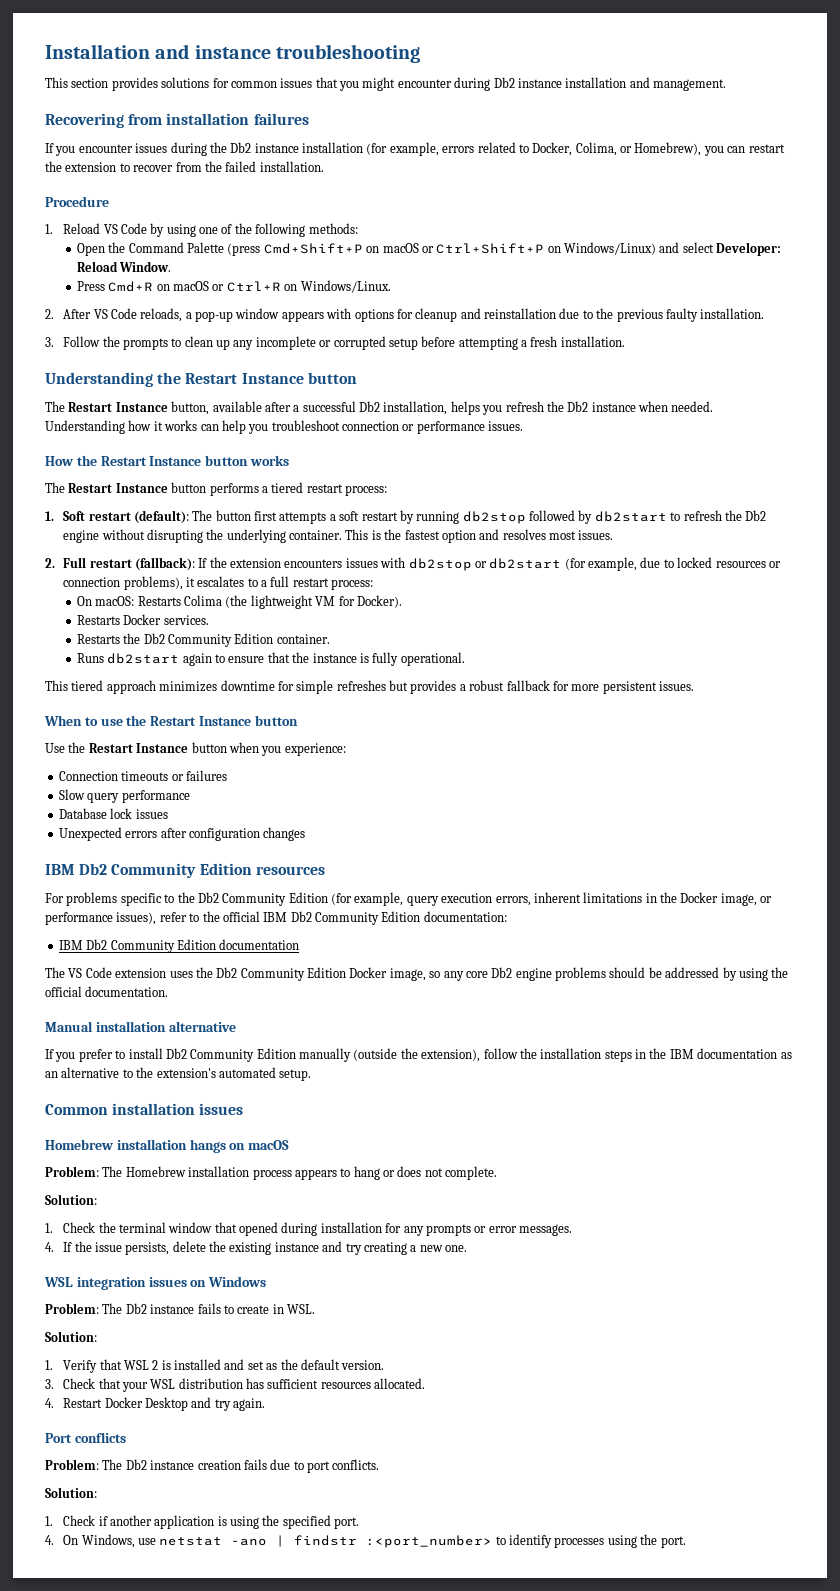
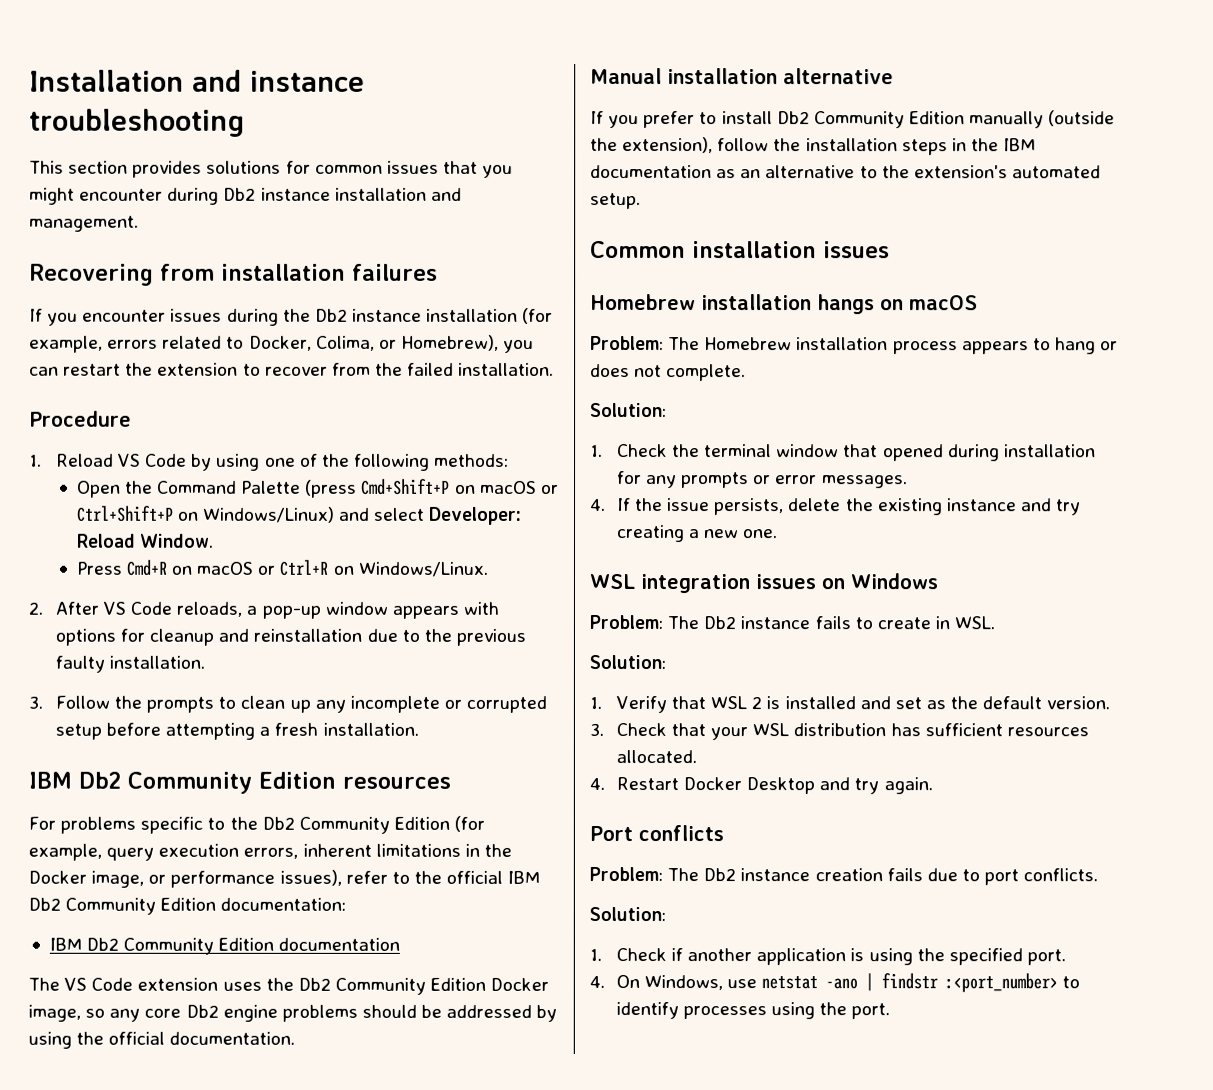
- Understanding the Restart Instance button
- The Restart Instance button, available after a successful Db2 installation, helps you refresh the Db2 instance when needed. Understanding how it works can help you troubleshoot connection or performance issues.
- How the Restart Instance button works
- The Restart Instance button performs a tiered restart process:
- 1. Soft restart (default): The button first attempts a soft restart by running db2stop followed by db2start to refresh the Db2 engine without disrupting the underlying container. This is the fastest option and resolves most issues.
- 2. Full restart (fallback): If the extension encounters issues with db2stop or db2start (for example, due to locked resources or connection problems), it escalates to a full restart process:
- On macOS: Restarts Colima (the lightweight VM for Docker).
- Restarts Docker services.
- Restarts the Db2 Community Edition container.
- Runs db2start again to ensure that the instance is fully operational.
- This tiered approach minimizes downtime for simple refreshes but provides a robust fallback for more persistent issues.
- When to use the Restart Instance button
- Use the Restart Instance button when you experience:
- Connection timeouts or failures
- Slow query performance
- Database lock issues
- Unexpected errors after configuration changes

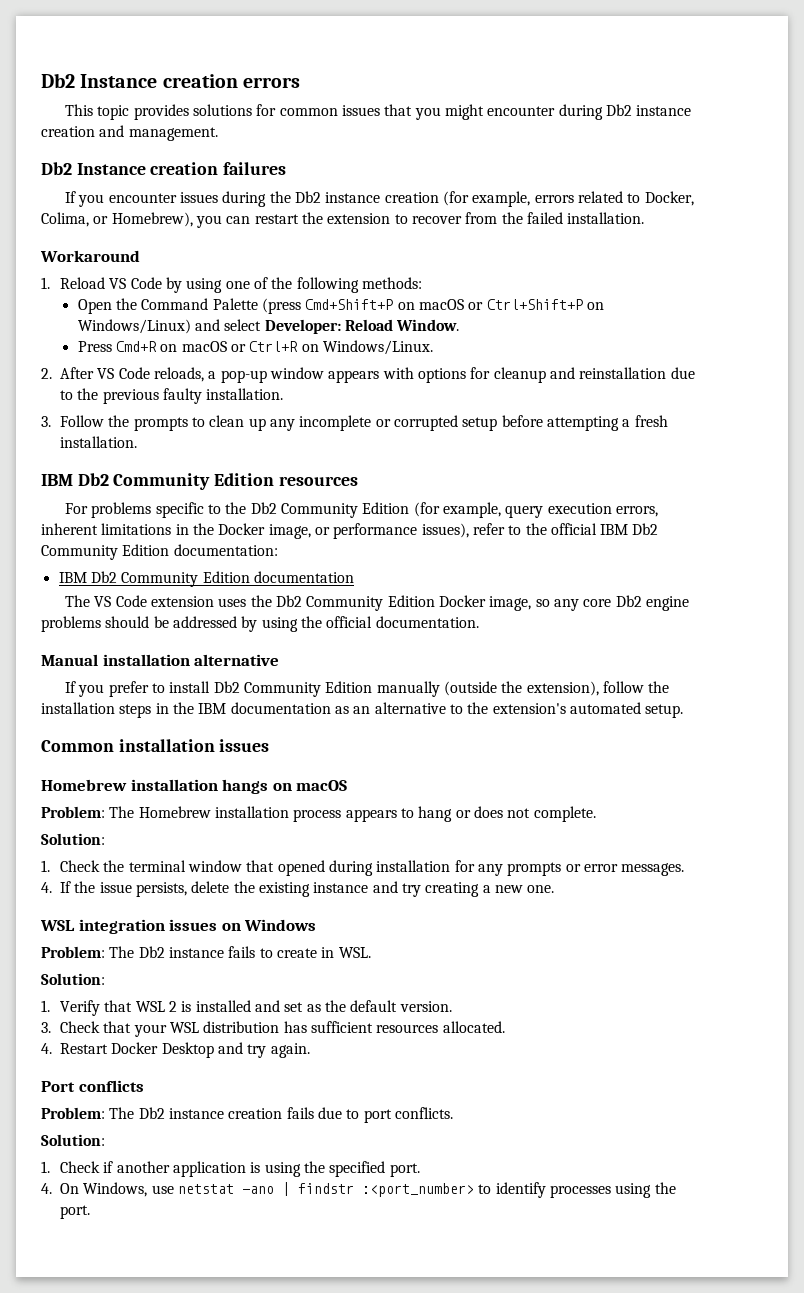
- Installation and instance troubleshooting
+ Db2 Instance creation errors
- This section provides solutions for common issues that you might encounter during Db2 instance installation and management.
+ This topic provides solutions for common issues that you might encounter during Db2 instance creation and management.
- Recovering from installation failures
+ Db2 Instance creation failures
- If you encounter issues during the Db2 instance installation (for example, errors related to Docker, Colima, or Homebrew), you can restart the extension to recover from the failed installation.
+ If you encounter issues during the Db2 instance creation (for example, errors related to Docker, Colima, or Homebrew), you can restart the extension to recover from the failed installation.
- Procedure
+ Workaround

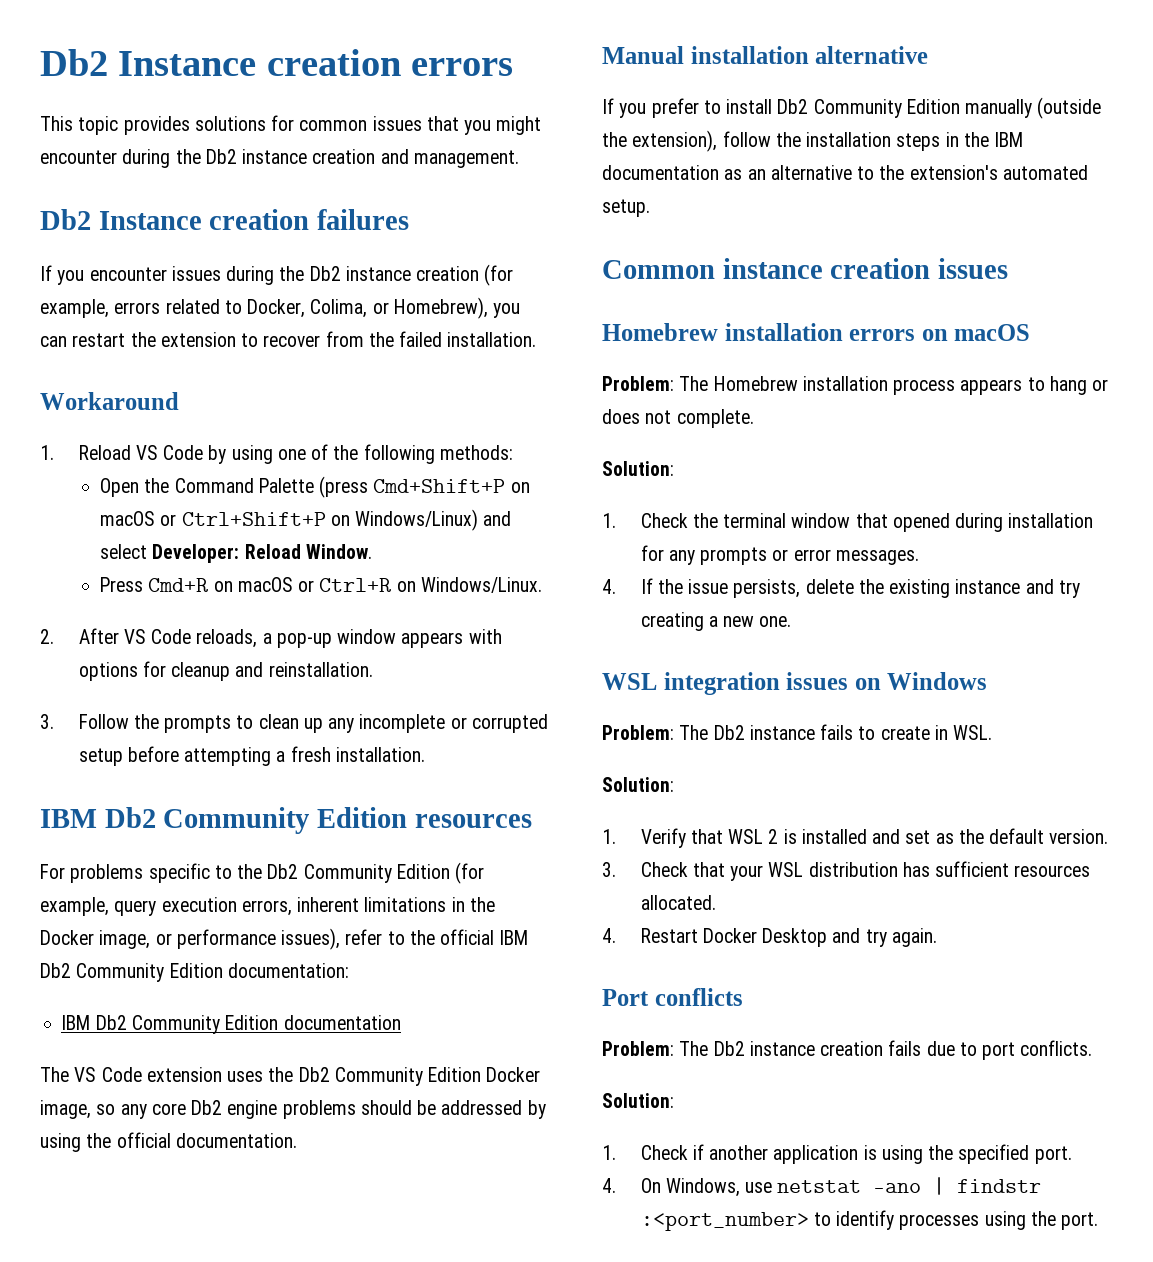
- This topic provides solutions for common issues that you might encounter during Db2 instance creation and management.
+ This topic provides solutions for common issues that you might encounter during the Db2 instance creation and management.
- 2. After VS Code reloads, a pop-up window appears with options for cleanup and reinstallation due to the previous faulty installation.
+ 2. After VS Code reloads, a pop-up window appears with options for cleanup and reinstallation.
- Common installation issues
+ Common instance creation issues
- Homebrew installation hangs on macOS
+ Homebrew installation errors on macOS

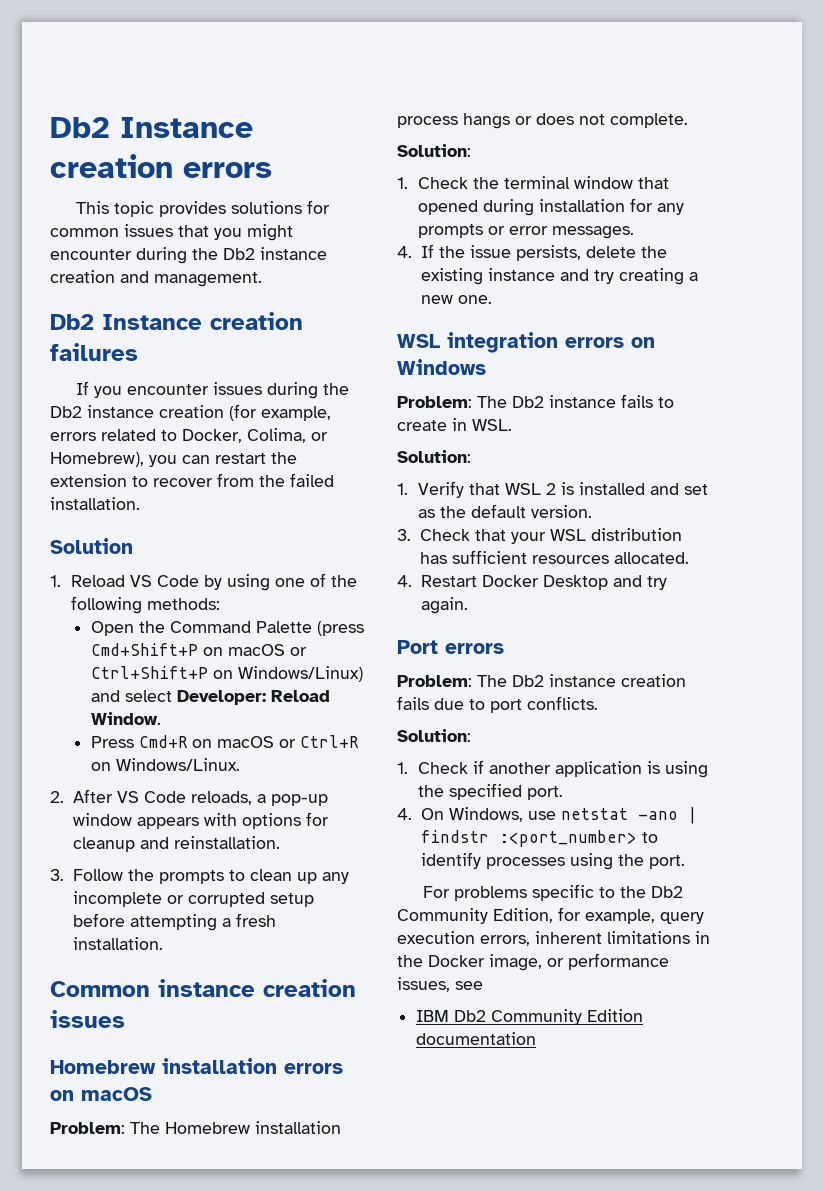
- Workaround
+ Solution
- IBM Db2 Community Edition resources
- For problems specific to the Db2 Community Edition (for example, query execution errors, inherent limitations in the Docker image, or performance issues), refer to the official IBM Db2 Community Edition documentation:
- IBM Db2 Community Edition documentation
- The VS Code extension uses the Db2 Community Edition Docker image, so any core Db2 engine problems should be addressed by using the official documentation.
- Manual installation alternative
- If you prefer to install Db2 Community Edition manually (outside the extension), follow the installation steps in the IBM documentation as an alternative to the extension's automated setup.
- Problem: The Homebrew installation process appears to hang or does not complete.
+ Problem: The Homebrew installation process hangs or does not complete.
- WSL integration issues on Windows
+ WSL integration errors on Windows
- Port conflicts
+ Port errors
+ For problems specific to the Db2 Community Edition, for example, query execution errors, inherent limitations in the Docker image, or performance issues, see
+ IBM Db2 Community Edition documentation

